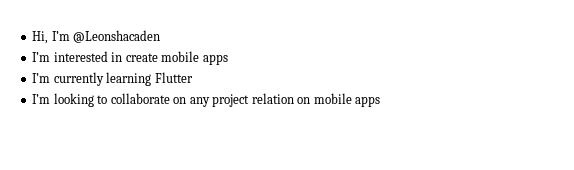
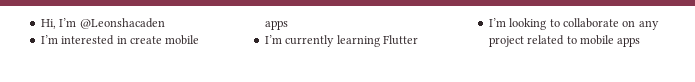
- I’m looking to collaborate on any project relation on mobile apps
+ I’m looking to collaborate on any project related to mobile apps

